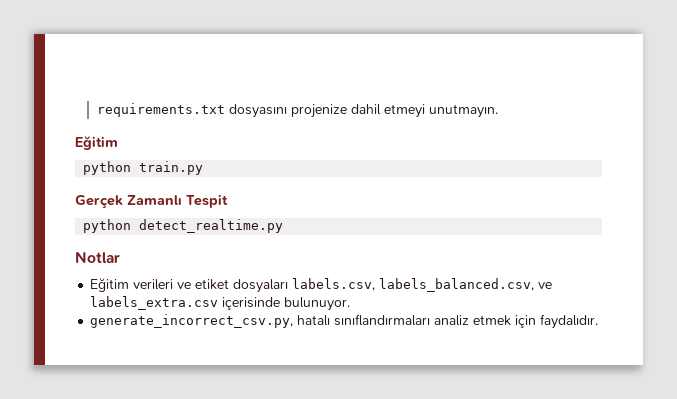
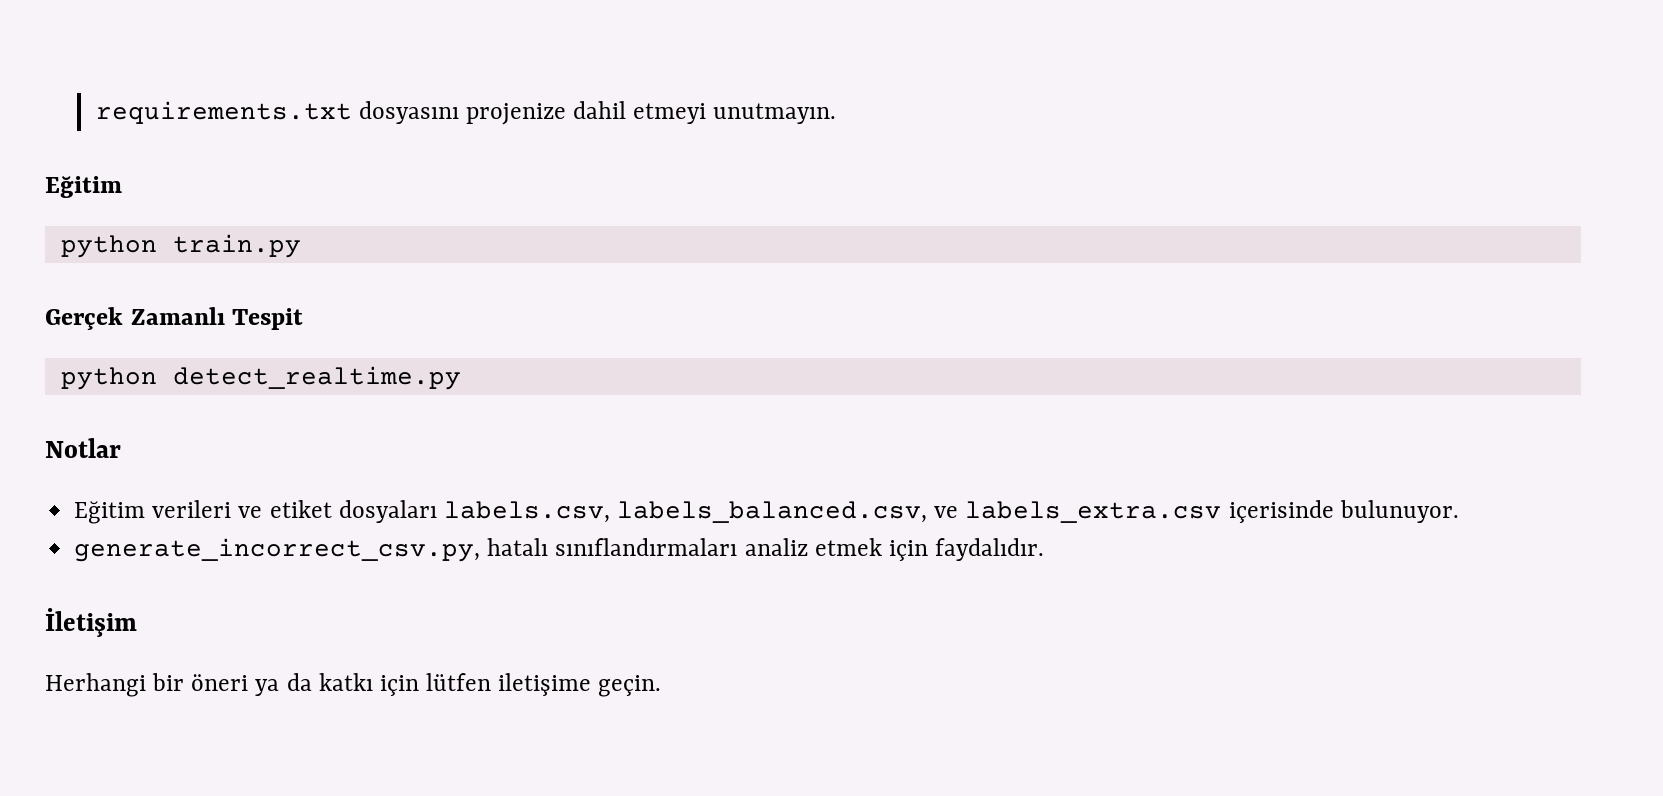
+ İletişim
+ Herhangi bir öneri ya da katkı için lütfen iletişime geçin.

